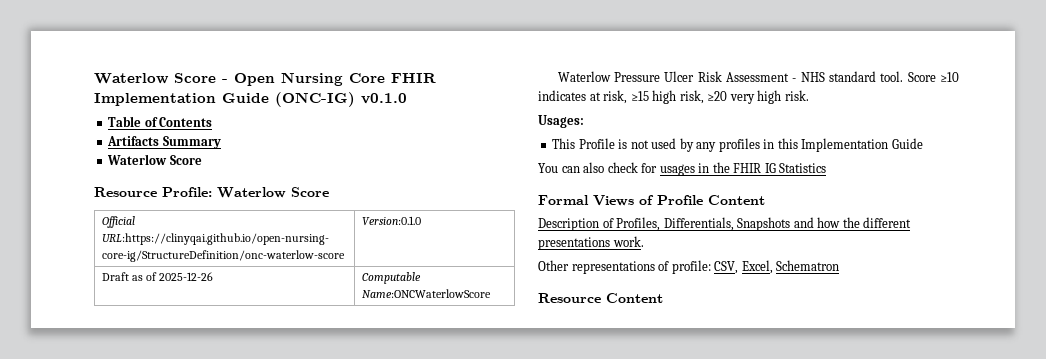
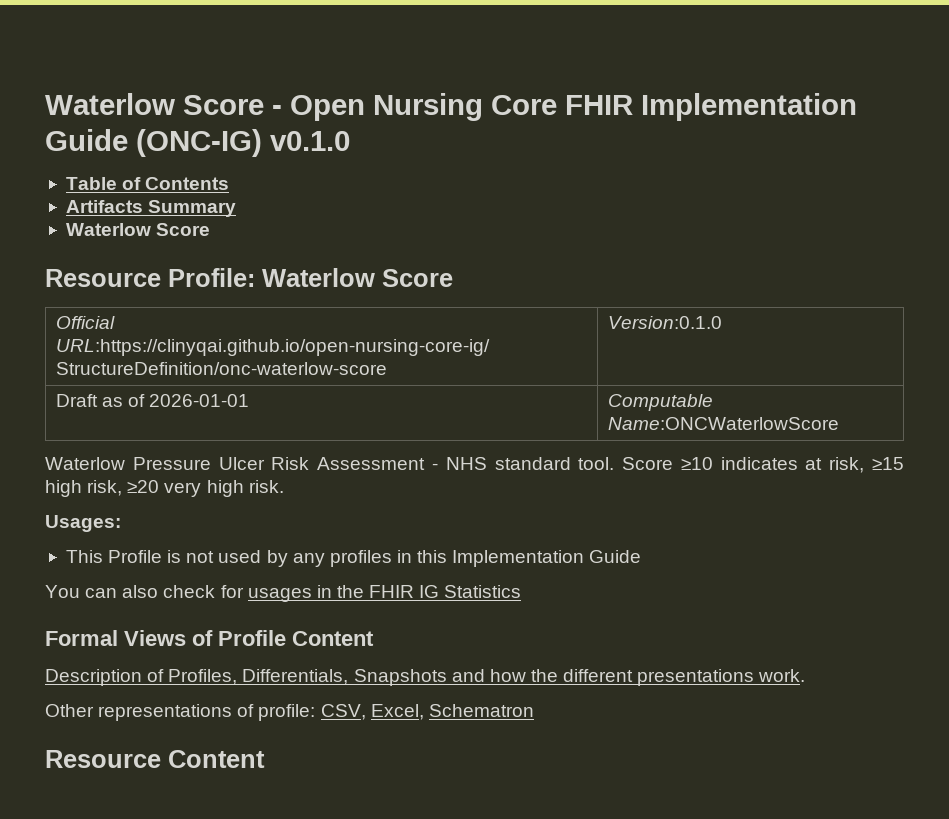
- Draft as of 2025-12-26 | Computable Name:ONCWaterlowScore
+ Draft as of 2026-01-01 | Computable Name:ONCWaterlowScore

